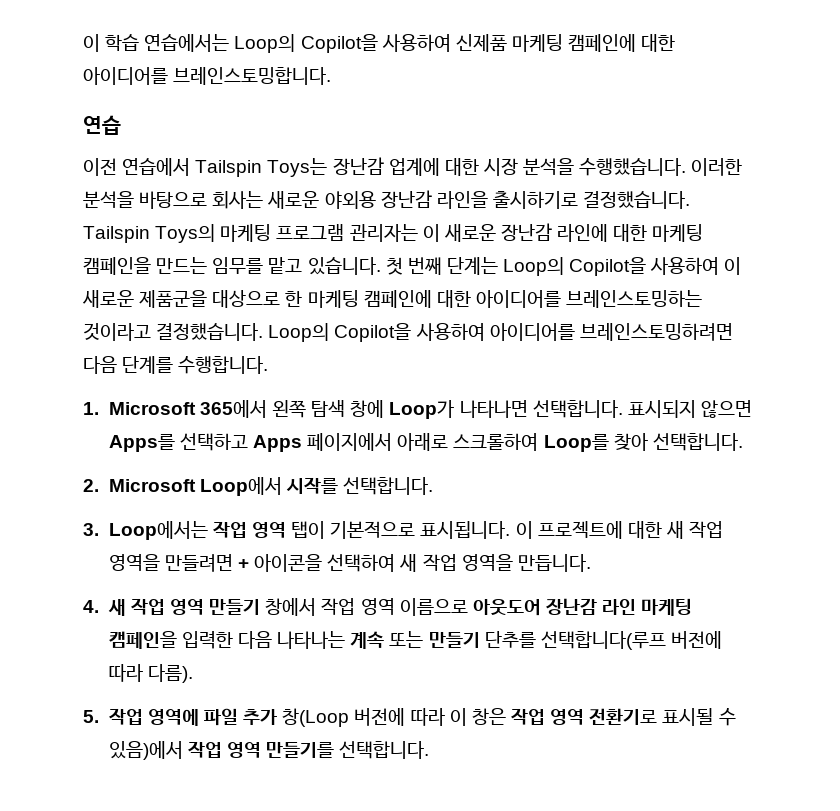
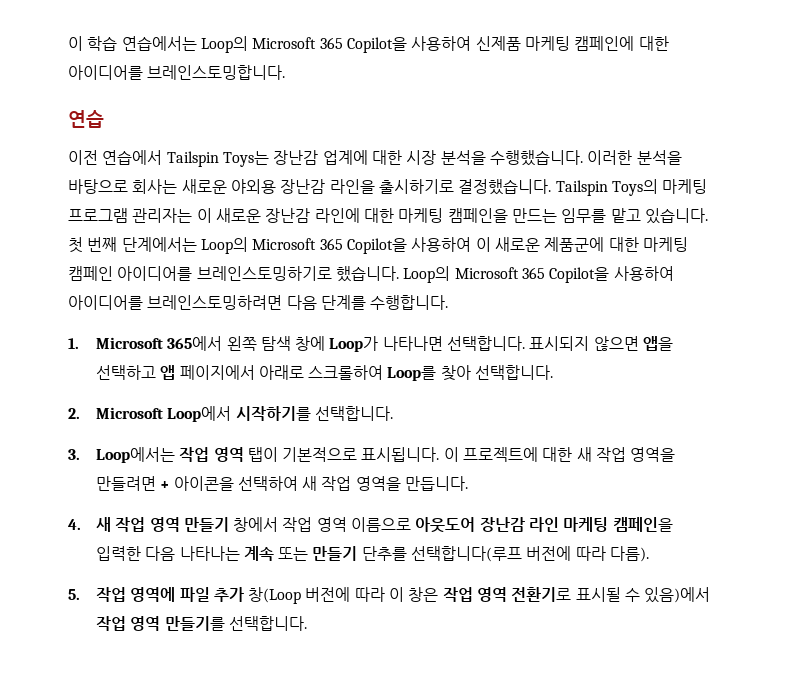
- 이 학습 연습에서는 Loop의 Copilot을 사용하여 신제품 마케팅 캠페인에 대한 아이디어를 브레인스토밍합니다.
+ 이 학습 연습에서는 Loop의 Microsoft 365 Copilot을 사용하여 신제품 마케팅 캠페인에 대한 아이디어를 브레인스토밍합니다.
- 첫 번째 단계는 Loop의 Copilot을 사용하여 이 새로운 제품군을 대상으로 한 마케팅 캠페인에 대한 아이디어를 브레인스토밍하는 것이라고 결정했습니다. Loop의 Copilot을 사용하여 아이디어를 브레인스토밍하려면 다음 단계를 수행합니다.
+ 첫 번째 단계에서는 Loop의 Microsoft 365 Copilot을 사용하여 이 새로운 제품군에 대한 마케팅 캠페인 아이디어를 브레인스토밍하기로 했습니다. Loop의 Microsoft 365 Copilot을 사용하여 아이디어를 브레인스토밍하려면 다음 단계를 수행합니다.
- 표시되지 않으면 Apps를 선택하고 Apps 페이지에서 아래로 스크롤하여 Loop를 찾아 선택합니다.
+ 표시되지 않으면 앱을 선택하고 앱 페이지에서 아래로 스크롤하여 Loop를 찾아 선택합니다.
- 2. Microsoft Loop에서 시작를 선택합니다.
+ 2. Microsoft Loop에서 시작하기를 선택합니다.

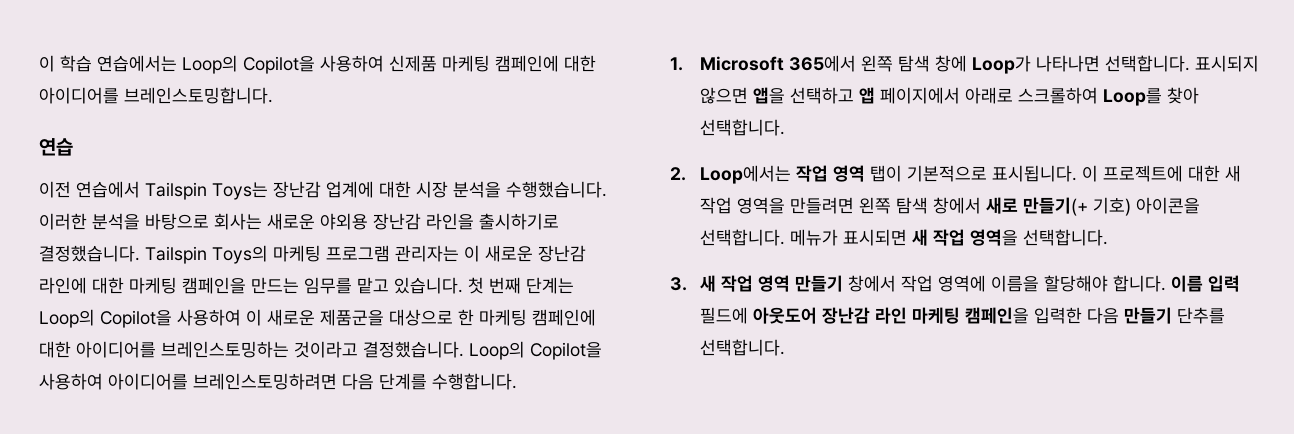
- 이 학습 연습에서는 Loop의 Microsoft 365 Copilot을 사용하여 신제품 마케팅 캠페인에 대한 아이디어를 브레인스토밍합니다.
+ 이 학습 연습에서는 Loop의 Copilot을 사용하여 신제품 마케팅 캠페인에 대한 아이디어를 브레인스토밍합니다.
- 첫 번째 단계에서는 Loop의 Microsoft 365 Copilot을 사용하여 이 새로운 제품군에 대한 마케팅 캠페인 아이디어를 브레인스토밍하기로 했습니다. Loop의 Microsoft 365 Copilot을 사용하여 아이디어를 브레인스토밍하려면 다음 단계를 수행합니다.
+ 첫 번째 단계는 Loop의 Copilot을 사용하여 이 새로운 제품군을 대상으로 한 마케팅 캠페인에 대한 아이디어를 브레인스토밍하는 것이라고 결정했습니다. Loop의 Copilot을 사용하여 아이디어를 브레인스토밍하려면 다음 단계를 수행합니다.
- 2. Microsoft Loop에서 시작하기를 선택합니다.
- 3. Loop에서는 작업 영역 탭이 기본적으로 표시됩니다.
+ 2. Loop에서는 작업 영역 탭이 기본적으로 표시됩니다.
- 이 프로젝트에 대한 새 작업 영역을 만들려면 + 아이콘을 선택하여 새 작업 영역을 만듭니다.
- 4. 새 작업 영역 만들기 창에서 작업 영역 이름으로 아웃도어 장난감 라인 마케팅 캠페인을 입력한 다음 나타나는 계속 또는 만들기 단추를 선택합니다(루프 버전에 따라 다름).
- 5. 작업 영역에 파일 추가 창(Loop 버전에 따라 이 창은 작업 영역 전환기로 표시될 수 있음)에서 작업 영역 만들기를 선택합니다.
+ 이 프로젝트에 대한 새 작업 영역을 만들려면 왼쪽 탐색 창에서 새로 만들기(+ 기호) 아이콘을 선택합니다. 메뉴가 표시되면 새 작업 영역을 선택합니다.
+ 3. 새 작업 영역 만들기 창에서 작업 영역에 이름을 할당해야 합니다. 이름 입력 필드에 아웃도어 장난감 라인 마케팅 캠페인을 입력한 다음 만들기 단추를 선택합니다.

